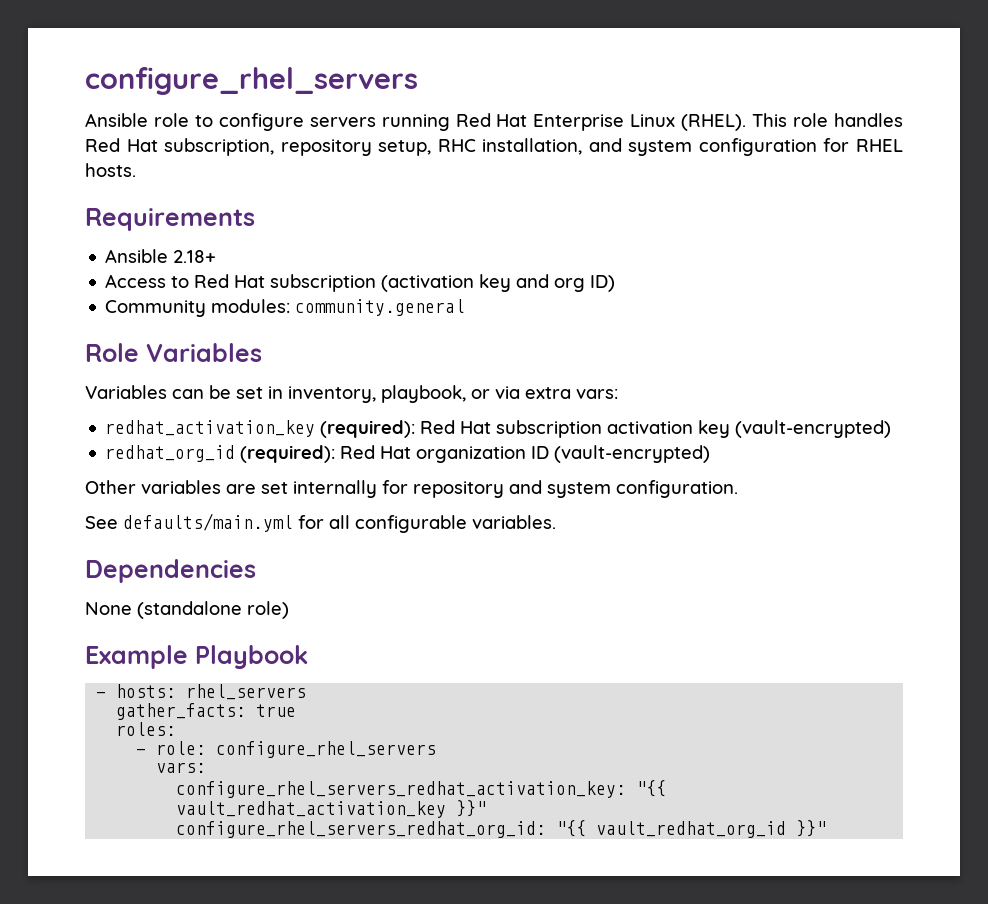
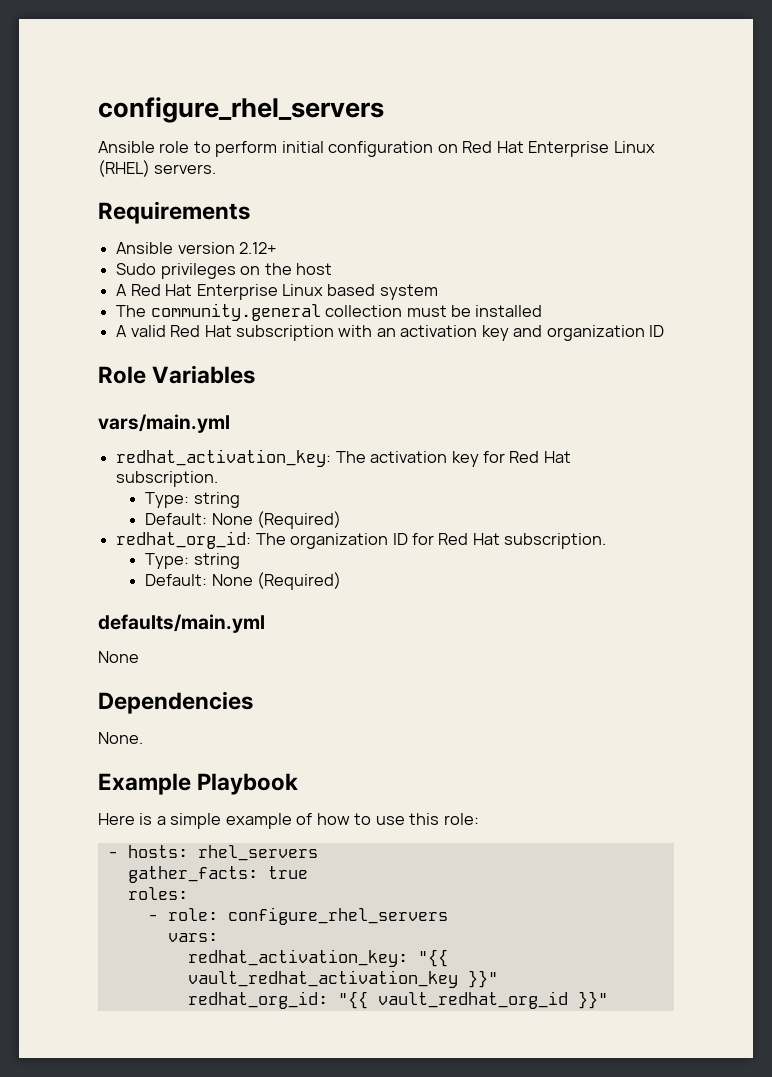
- Ansible role to configure servers running Red Hat Enterprise Linux (RHEL). This role handles Red Hat subscription, repository setup, RHC installation, and system configuration for RHEL hosts.
+ Ansible role to perform initial configuration on Red Hat Enterprise Linux (RHEL) servers.
  Requirements
- Ansible 2.18+
- Access to Red Hat subscription (activation key and org ID)
- Community modules: community.general
+ Ansible version 2.12+
+ Sudo privileges on the host
+ A Red Hat Enterprise Linux based system
+ The community.general collection must be installed
+ A valid Red Hat subscription with an activation key and organization ID
  Role Variables
- Variables can be set in inventory, playbook, or via extra vars:
- redhat_activation_key (required): Red Hat subscription activation key (vault-encrypted)
- redhat_org_id (required): Red Hat organization ID (vault-encrypted)
- Other variables are set internally for repository and system configuration.
- See defaults/main.yml for all configurable variables.
+ vars/main.yml
+ redhat_activation_key: The activation key for Red Hat subscription.
+ Type: string
+ Default: None (Required)
+ redhat_org_id: The organization ID for Red Hat subscription.
+ Type: string
+ Default: None (Required)
+ defaults/main.yml
+ None
  Dependencies
- None (standalone role)
+ None.
  Example Playbook
+ Here is a simple example of how to use this role:
- configure_rhel_servers_redhat_activation_key: "{{ vault_redhat_activation_key }}"
+ redhat_activation_key: "{{ vault_redhat_activation_key }}"
- configure_rhel_servers_redhat_org_id: "{{ vault_redhat_org_id }}"
+ redhat_org_id: "{{ vault_redhat_org_id }}"

